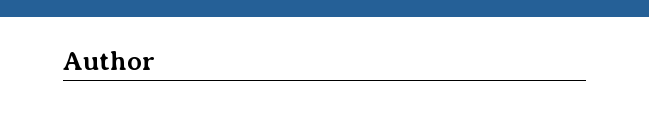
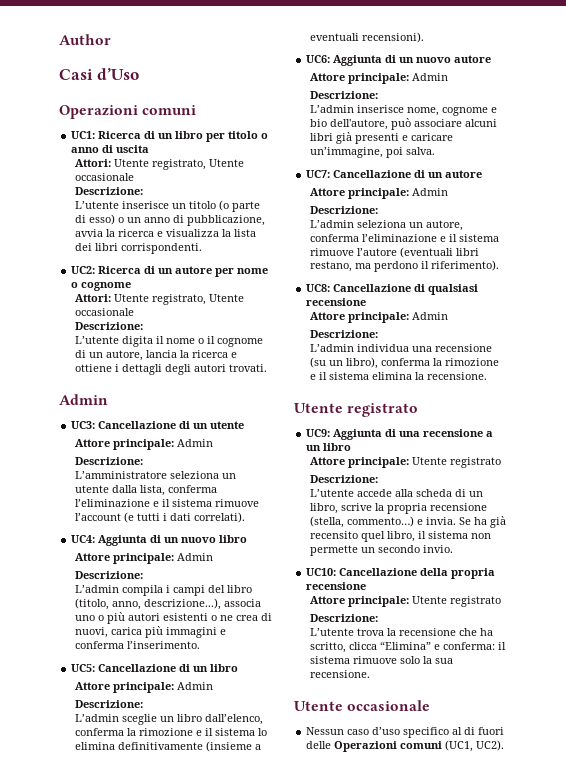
+ Casi d’Uso
+ Operazioni comuni
+ UC1: Ricerca di un libro per titolo o anno di uscita
+ Attori: Utente registrato, Utente occasionale
+ Descrizione:
+ L’utente inserisce un titolo (o parte di esso) o un anno di pubblicazione, avvia la ricerca e visualizza la lista dei libri corrispondenti.
+ UC2: Ricerca di un autore per nome o cognome
+ Attori: Utente registrato, Utente occasionale
+ Descrizione:
+ L’utente digita il nome o il cognome di un autore, lancia la ricerca e ottiene i dettagli degli autori trovati.
+ Admin
+ UC3: Cancellazione di un utente
+ Attore principale: Admin
+ Descrizione:
+ L’amministratore seleziona un utente dalla lista, conferma l’eliminazione e il sistema rimuove l’account (e tutti i dati correlati).
+ UC4: Aggiunta di un nuovo libro
+ Attore principale: Admin
+ Descrizione:
+ L’admin compila i campi del libro (titolo, anno, descrizione...), associa uno o più autori esistenti o ne crea di nuovi, carica più immagini e conferma l’inserimento.
+ UC5: Cancellazione di un libro
+ Attore principale: Admin
+ Descrizione:
+ L’admin sceglie un libro dall’elenco, conferma la rimozione e il sistema lo elimina definitivamente (insieme a eventuali recensioni).
+ UC6: Aggiunta di un nuovo autore
+ Attore principale: Admin
+ Descrizione:
+ L’admin inserisce nome, cognome e bio dell'autore, può associare alcuni libri già presenti e caricare un’immagine, poi salva.
+ UC7: Cancellazione di un autore
+ Attore principale: Admin
+ Descrizione:
+ L’admin seleziona un autore, conferma l’eliminazione e il sistema rimuove l’autore (eventuali libri restano, ma perdono il riferimento).
+ UC8: Cancellazione di qualsiasi recensione
+ Attore principale: Admin
+ Descrizione:
+ L’admin individua una recensione (su un libro), conferma la rimozione e il sistema elimina la recensione.
+ Utente registrato
+ UC9: Aggiunta di una recensione a un libro
+ Attore principale: Utente registrato
+ Descrizione:
+ L’utente accede alla scheda di un libro, scrive la propria recensione (stella, commento…) e invia. Se ha già recensito quel libro, il sistema non permette un secondo invio.
+ UC10: Cancellazione della propria recensione
+ Attore principale: Utente registrato
+ Descrizione:
+ L’utente trova la recensione che ha scritto, clicca “Elimina” e conferma: il sistema rimuove solo la sua recensione.
+ Utente occasionale
+ Nessun caso d’uso specifico al di fuori delle Operazioni comuni (UC1, UC2).

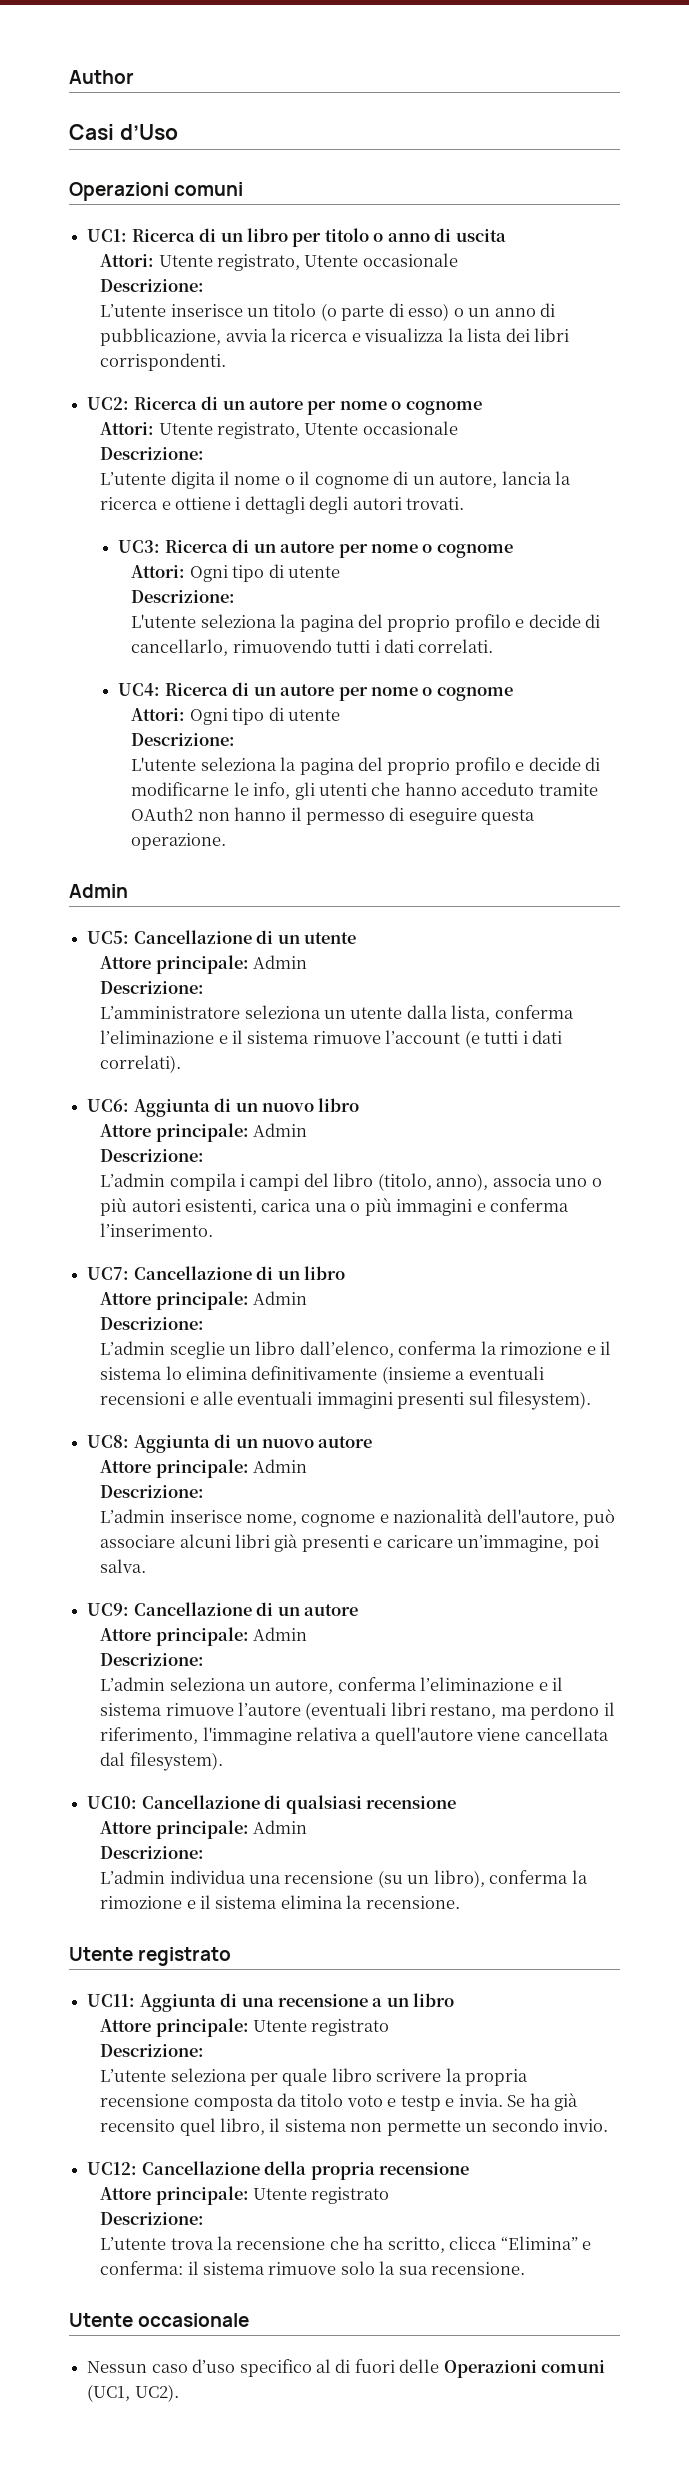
  L’utente digita il nome o il cognome di un autore, lancia la ricerca e ottiene i dettagli degli autori trovati.
+ UC3: Ricerca di un autore per nome o cognome
+ Attori: Ogni tipo di utente
+ Descrizione:
+ L'utente seleziona la pagina del proprio profilo e decide di cancellarlo, rimuovendo tutti i dati correlati.
+ UC4: Ricerca di un autore per nome o cognome
+ Attori: Ogni tipo di utente
+ Descrizione:
+ L'utente seleziona la pagina del proprio profilo e decide di modificarne le info, gli utenti che hanno acceduto tramite OAuth2 non hanno il permesso di eseguire questa operazione.
  Admin
- UC3: Cancellazione di un utente
+ UC5: Cancellazione di un utente
- UC4: Aggiunta di un nuovo libro
+ UC6: Aggiunta di un nuovo libro
- L’admin compila i campi del libro (titolo, anno, descrizione...), associa uno o più autori esistenti o ne crea di nuovi, carica più immagini e conferma l’inserimento.
+ L’admin compila i campi del libro (titolo, anno), associa uno o più autori esistenti, carica una o più immagini e conferma l’inserimento.
- UC5: Cancellazione di un libro
+ UC7: Cancellazione di un libro
- L’admin sceglie un libro dall’elenco, conferma la rimozione e il sistema lo elimina definitivamente (insieme a eventuali recensioni).
- UC6: Aggiunta di un nuovo autore
+ L’admin sceglie un libro dall’elenco, conferma la rimozione e il sistema lo elimina definitivamente (insieme a eventuali recensioni e alle eventuali immagini presenti sul filesystem).
+ UC8: Aggiunta di un nuovo autore
- L’admin inserisce nome, cognome e bio dell'autore, può associare alcuni libri già presenti e caricare un’immagine, poi salva.
+ L’admin inserisce nome, cognome e nazionalità dell'autore, può associare alcuni libri già presenti e caricare un’immagine, poi salva.
- UC7: Cancellazione di un autore
+ UC9: Cancellazione di un autore
- L’admin seleziona un autore, conferma l’eliminazione e il sistema rimuove l’autore (eventuali libri restano, ma perdono il riferimento).
- UC8: Cancellazione di qualsiasi recensione
+ L’admin seleziona un autore, conferma l’eliminazione e il sistema rimuove l’autore (eventuali libri restano, ma perdono il riferimento, l'immagine relativa a quell'autore viene cancellata dal filesystem).
+ UC10: Cancellazione di qualsiasi recensione
- UC9: Aggiunta di una recensione a un libro
+ UC11: Aggiunta di una recensione a un libro
- L’utente accede alla scheda di un libro, scrive la propria recensione (stella, commento…) e invia.
+ L’utente seleziona per quale libro scrivere la propria recensione composta da titolo voto e testp e invia.
- UC10: Cancellazione della propria recensione
+ UC12: Cancellazione della propria recensione

